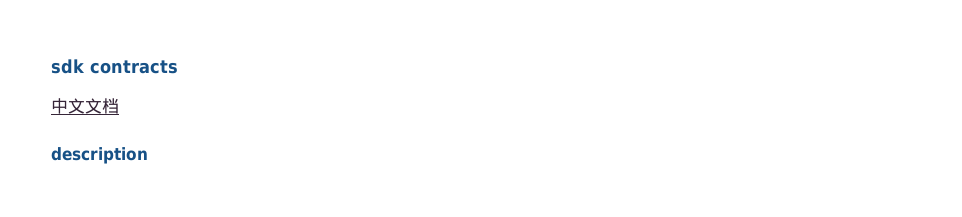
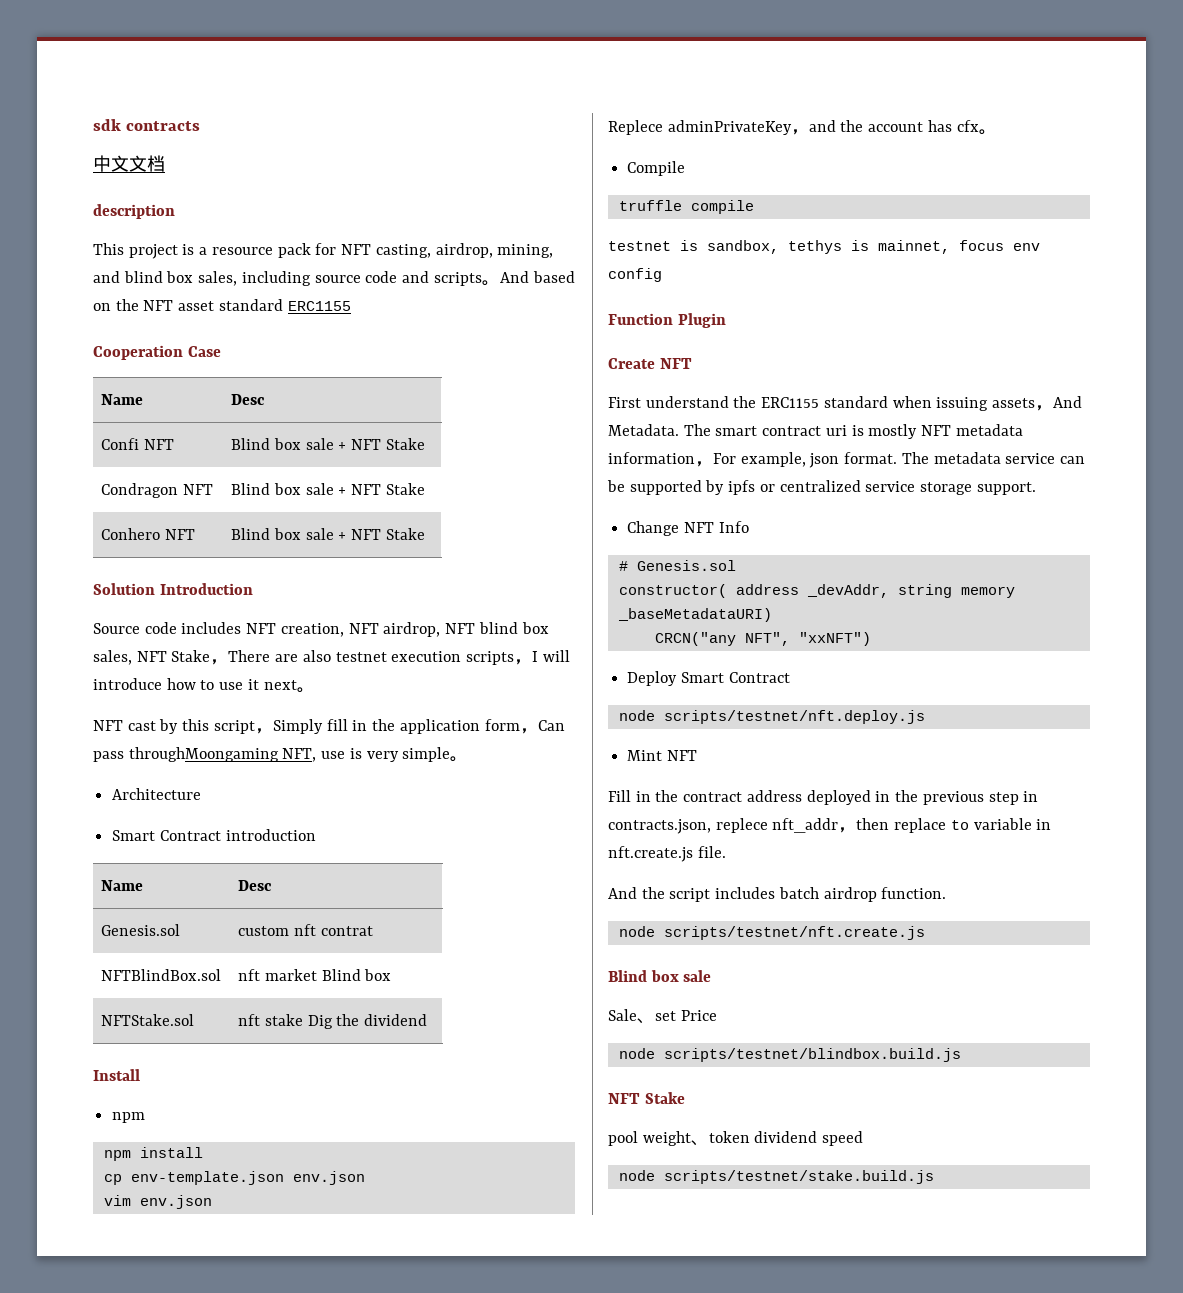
+ This project is a resource pack for NFT casting, airdrop, mining, and blind box sales, including source code and scripts。And based on the NFT asset standard ERC1155
+ Cooperation Case
+ Name | Desc
+ Confi NFT | Blind box sale + NFT Stake
+ Condragon NFT | Blind box sale + NFT Stake
+ Conhero NFT | Blind box sale + NFT Stake
+ Solution Introduction
+ Source code includes NFT creation, NFT airdrop, NFT blind box sales, NFT Stake，There are also testnet execution scripts，I will introduce how to use it next。
+ NFT cast by this script，Simply fill in the application form，Can pass throughMoongaming NFT, use is very simple。
+ Architecture
+ Smart Contract introduction
+ Name | Desc
+ Genesis.sol | custom nft contrat
+ NFTBlindBox.sol | nft market Blind box
+ NFTStake.sol | nft stake Dig the dividend
+ Install
+ npm
+ npm install
+ cp env-template.json env.json
+ vim env.json
+ Replece adminPrivateKey，and the account has cfx。
+ Compile
+ truffle compile
+ testnet is sandbox, tethys is mainnet, focus env config
+ Function Plugin
+ Create NFT
+ First understand the ERC1155 standard when issuing assets，And Metadata. The smart contract uri is mostly NFT metadata information，For example, json format. The metadata service can be supported by ipfs or centralized service storage support.
+ Change NFT Info
+ # Genesis.sol
+ constructor( address _devAddr, string memory _baseMetadataURI)
+ CRCN("any NFT", "xxNFT")
+ Deploy Smart Contract
+ node scripts/testnet/nft.deploy.js
+ Mint NFT
+ Fill in the contract address deployed in the previous step in contracts.json, replece nft_addr，then replace to variable in nft.create.js file.
+ And the script includes batch airdrop function.
+ node scripts/testnet/nft.create.js
+ Blind box sale
+ Sale、set Price
+ node scripts/testnet/blindbox.build.js
+ NFT Stake
+ pool weight、token dividend speed
+ node scripts/testnet/stake.build.js

